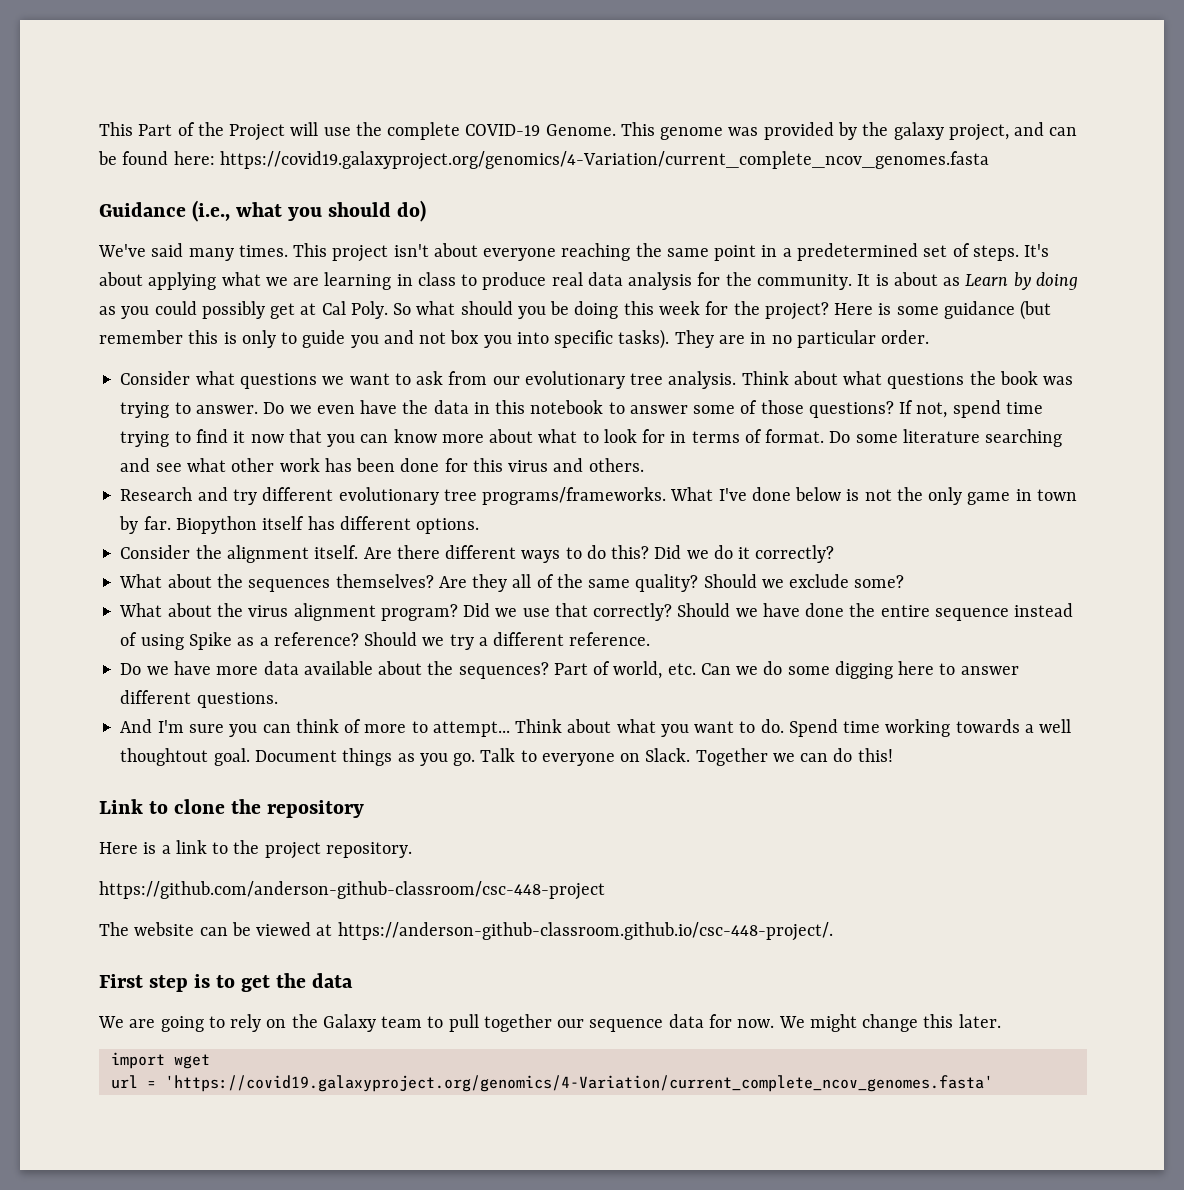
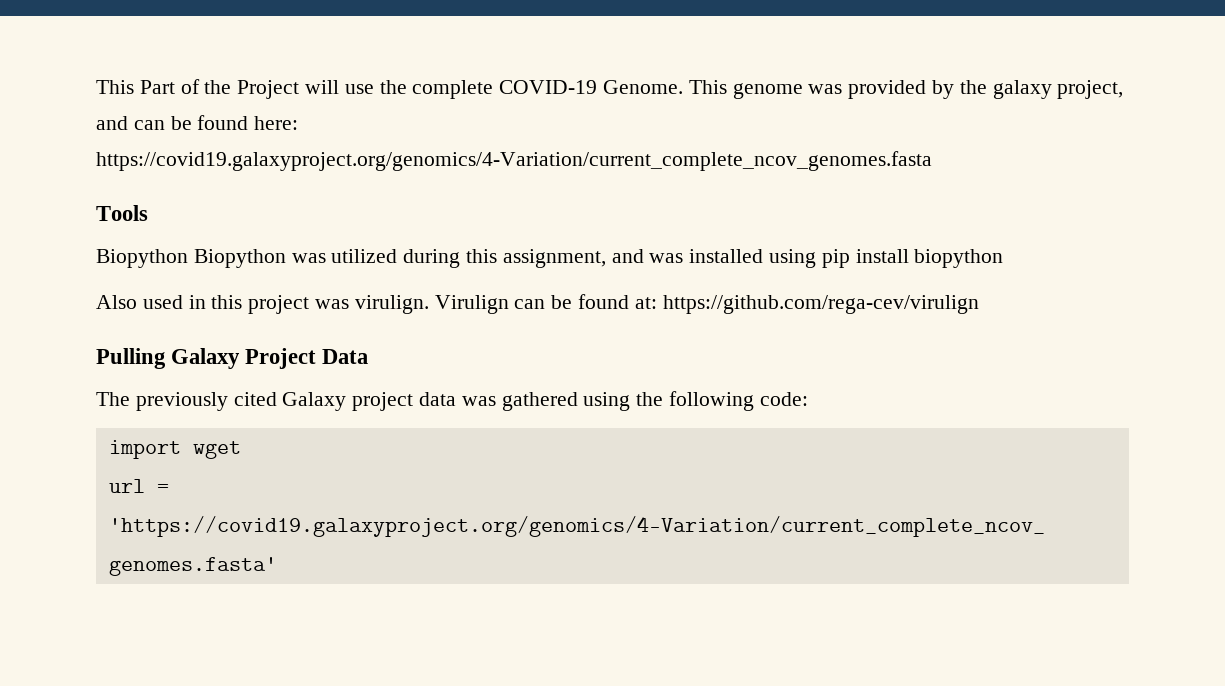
- Guidance (i.e., what you should do)
- We've said many times. This project isn't about everyone reaching the same point in a predetermined set of steps. It's about applying what we are learning in class to produce real data analysis for the community. It is about as Learn by doing as you could possibly get at Cal Poly. So what should you be doing this week for the project? Here is some guidance (but remember this is only to guide you and not box you into specific tasks). They are in no particular order.
- Consider what questions we want to ask from our evolutionary tree analysis. Think about what questions the book was trying to answer. Do we even have the data in this notebook to answer some of those questions? If not, spend time trying to find it now that you can know more about what to look for in terms of format. Do some literature searching and see what other work has been done for this virus and others.
- Research and try different evolutionary tree programs/frameworks. What I've done below is not the only game in town by far. Biopython itself has different options.
- Consider the alignment itself. Are there different ways to do this? Did we do it correctly?
- What about the sequences themselves? Are they all of the same quality? Should we exclude some?
- What about the virus alignment program? Did we use that correctly? Should we have done the entire sequence instead of using Spike as a reference? Should we try a different reference.
- Do we have more data available about the sequences? Part of world, etc. Can we do some digging here to answer different questions.
- And I'm sure you can think of more to attempt... Think about what you want to do. Spend time working towards a well thoughtout goal. Document things as you go. Talk to everyone on Slack. Together we can do this!
- Link to clone the repository
- Here is a link to the project repository.
- https://github.com/anderson-github-classroom/csc-448-project
- The website can be viewed at https://anderson-github-classroom.github.io/csc-448-project/.
- First step is to get the data
- We are going to rely on the Galaxy team to pull together our sequence data for now. We might change this later.
+ Tools
+ Biopython Biopython was utilized during this assignment, and was installed using pip install biopython
+ Also used in this project was virulign. Virulign can be found at: https://github.com/rega-cev/virulign
+ Pulling Galaxy Project Data
+ The previously cited Galaxy project data was gathered using the following code:

